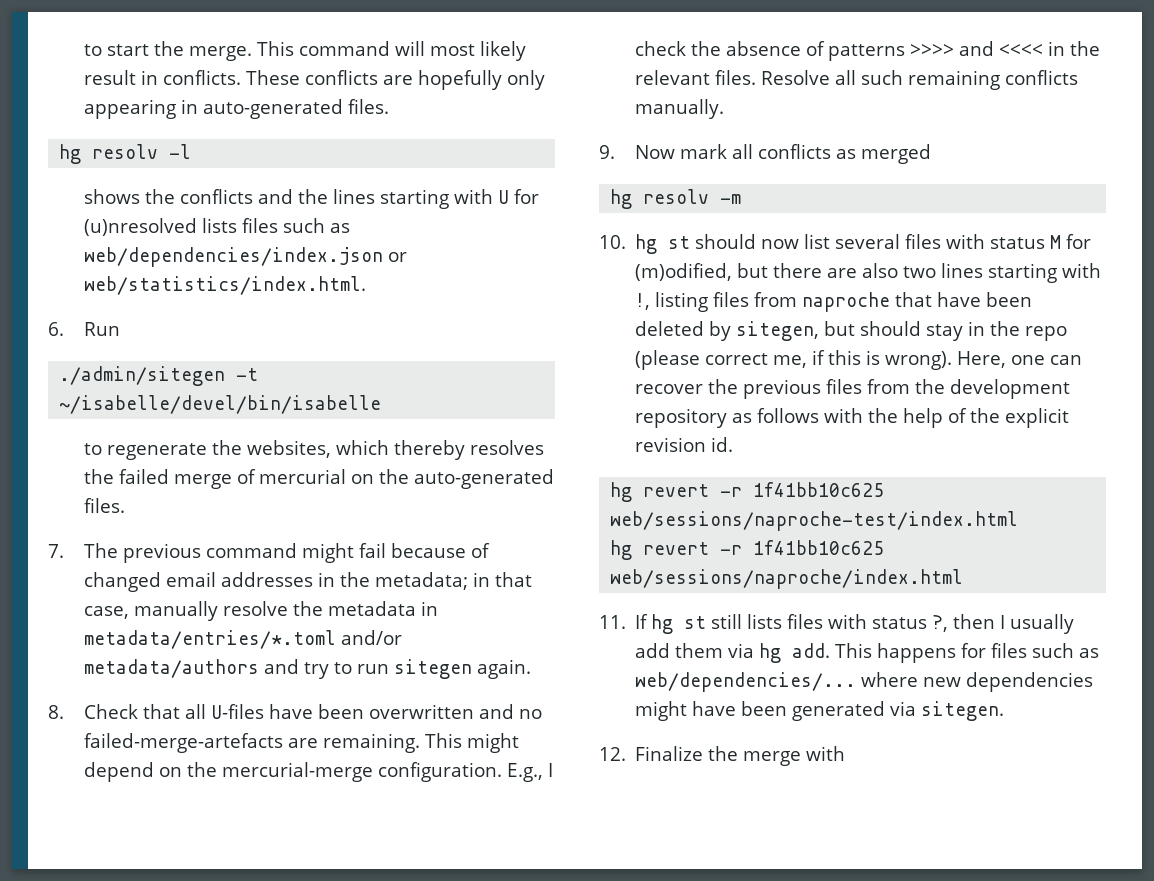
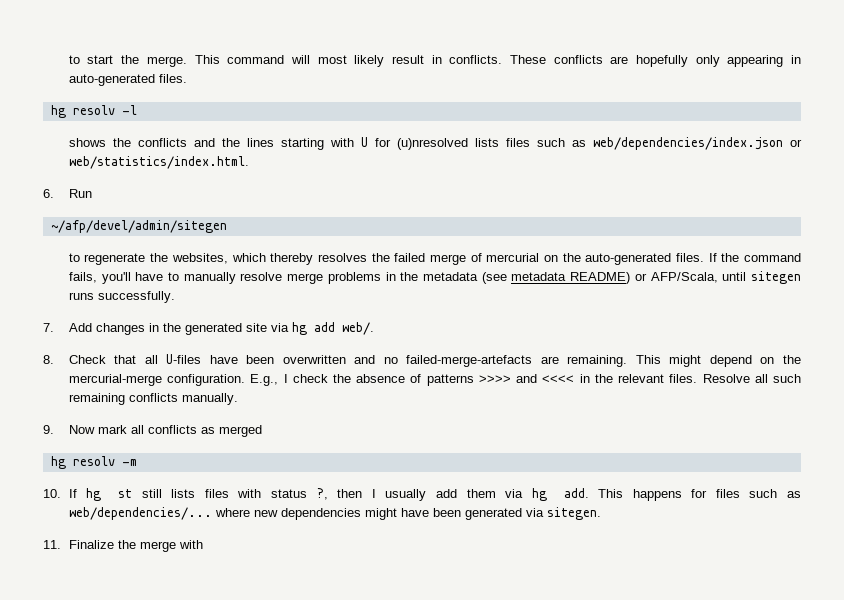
- ./admin/sitegen -t ~/isabelle/devel/bin/isabelle
+ ~/afp/devel/admin/sitegen
- to regenerate the websites, which thereby resolves the failed merge of mercurial on the auto-generated files.
- 7. The previous command might fail because of changed email addresses in the metadata; in that case, manually resolve the metadata in metadata/entries/*.toml and/or metadata/authors and try to run sitegen again.
+ to regenerate the websites, which thereby resolves the failed merge of mercurial on the auto-generated files. If the command fails, you'll have to manually resolve merge problems in the metadata (see metadata README) or AFP/Scala, until sitegen runs successfully.
+ 7. Add changes in the generated site via hg add web/.
- 10. hg st should now list several files with status M for (m)odified, but there are also two lines starting with !, listing files from naproche that have been deleted by sitegen, but should stay in the repo (please correct me, if this is wrong). Here, one can recover the previous files from the development repository as follows with the help of the explicit revision id.
- hg revert -r 1f41bb10c625 web/sessions/naproche-test/index.html
- hg revert -r 1f41bb10c625 web/sessions/naproche/index.html
- 11. If hg st still lists files with status ?, then I usually add them via hg add.
+ 10. If hg st still lists files with status ?, then I usually add them via hg add.
- 12. Finalize the merge with
+ 11. Finalize the merge with

